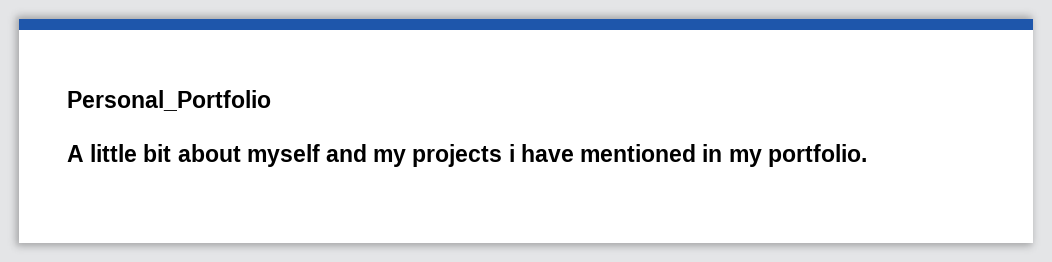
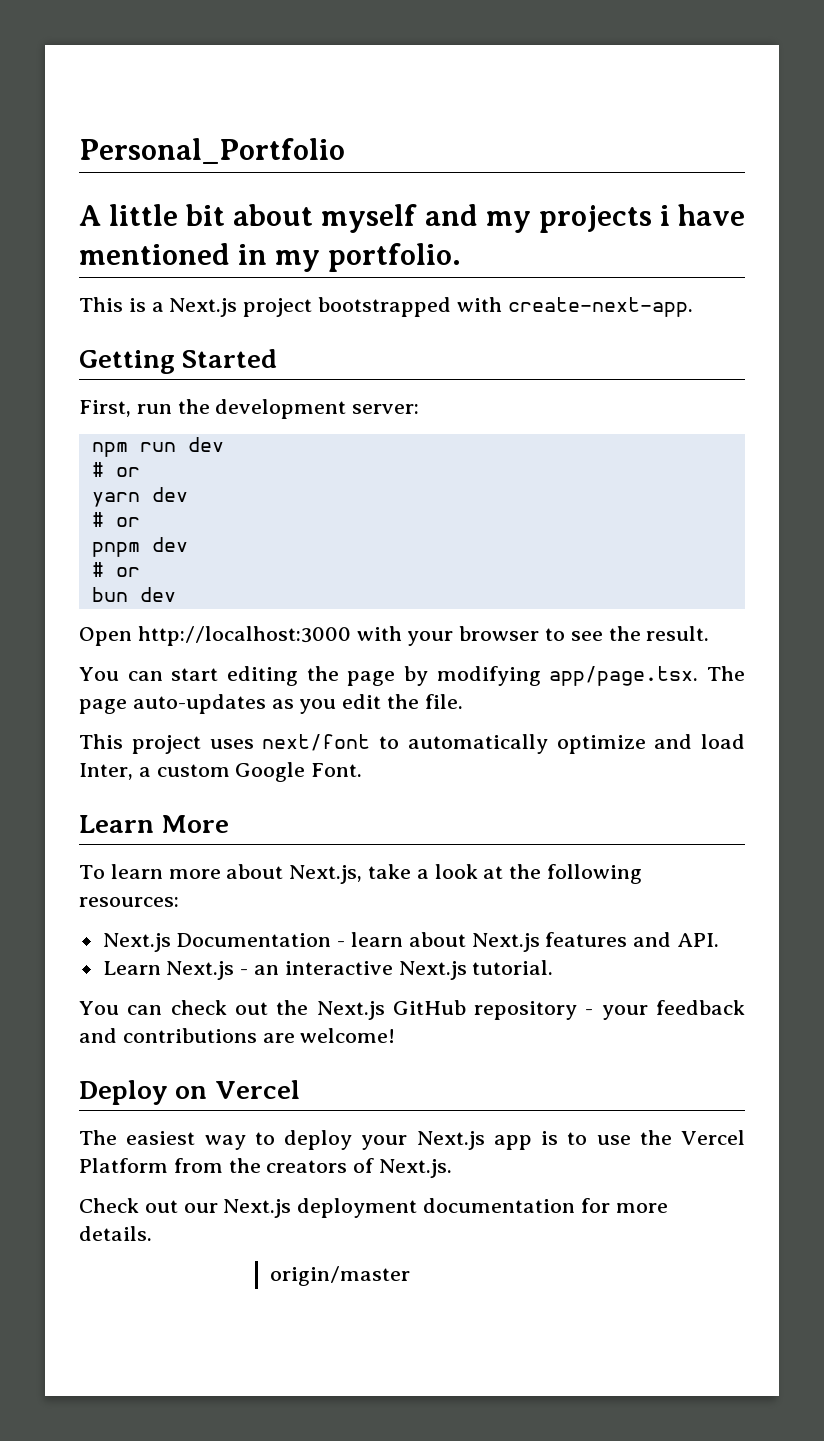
+ This is a Next.js project bootstrapped with create-next-app.
+ Getting Started
+ First, run the development server:
+ npm run dev
+ # or
+ yarn dev
+ # or
+ pnpm dev
+ # or
+ bun dev
+ Open http://localhost:3000 with your browser to see the result.
+ You can start editing the page by modifying app/page.tsx. The page auto-updates as you edit the file.
+ This project uses next/font to automatically optimize and load Inter, a custom Google Font.
+ Learn More
+ To learn more about Next.js, take a look at the following resources:
+ Next.js Documentation - learn about Next.js features and API.
+ Learn Next.js - an interactive Next.js tutorial.
+ You can check out the Next.js GitHub repository - your feedback and contributions are welcome!
+ Deploy on Vercel
+ The easiest way to deploy your Next.js app is to use the Vercel Platform from the creators of Next.js.
+ Check out our Next.js deployment documentation for more details.
+ origin/master

